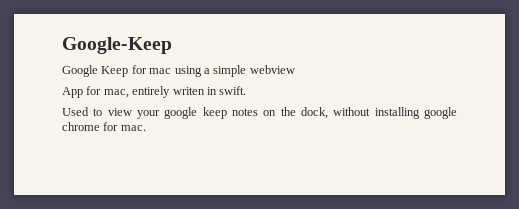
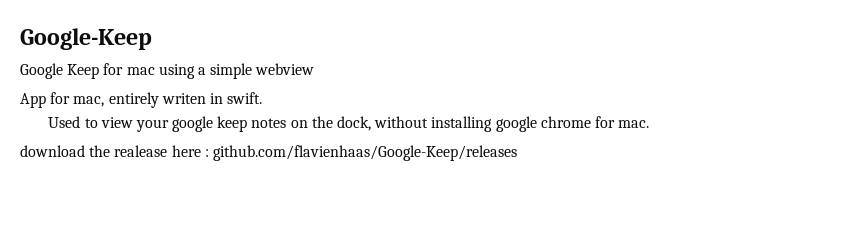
+ download the realease here : github.com/flavienhaas/Google-Keep/releases

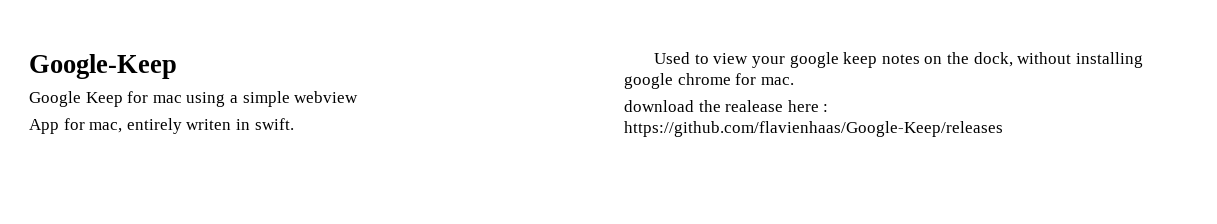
- download the realease here : github.com/flavienhaas/Google-Keep/releases
+ download the realease here : https://github.com/flavienhaas/Google-Keep/releases

